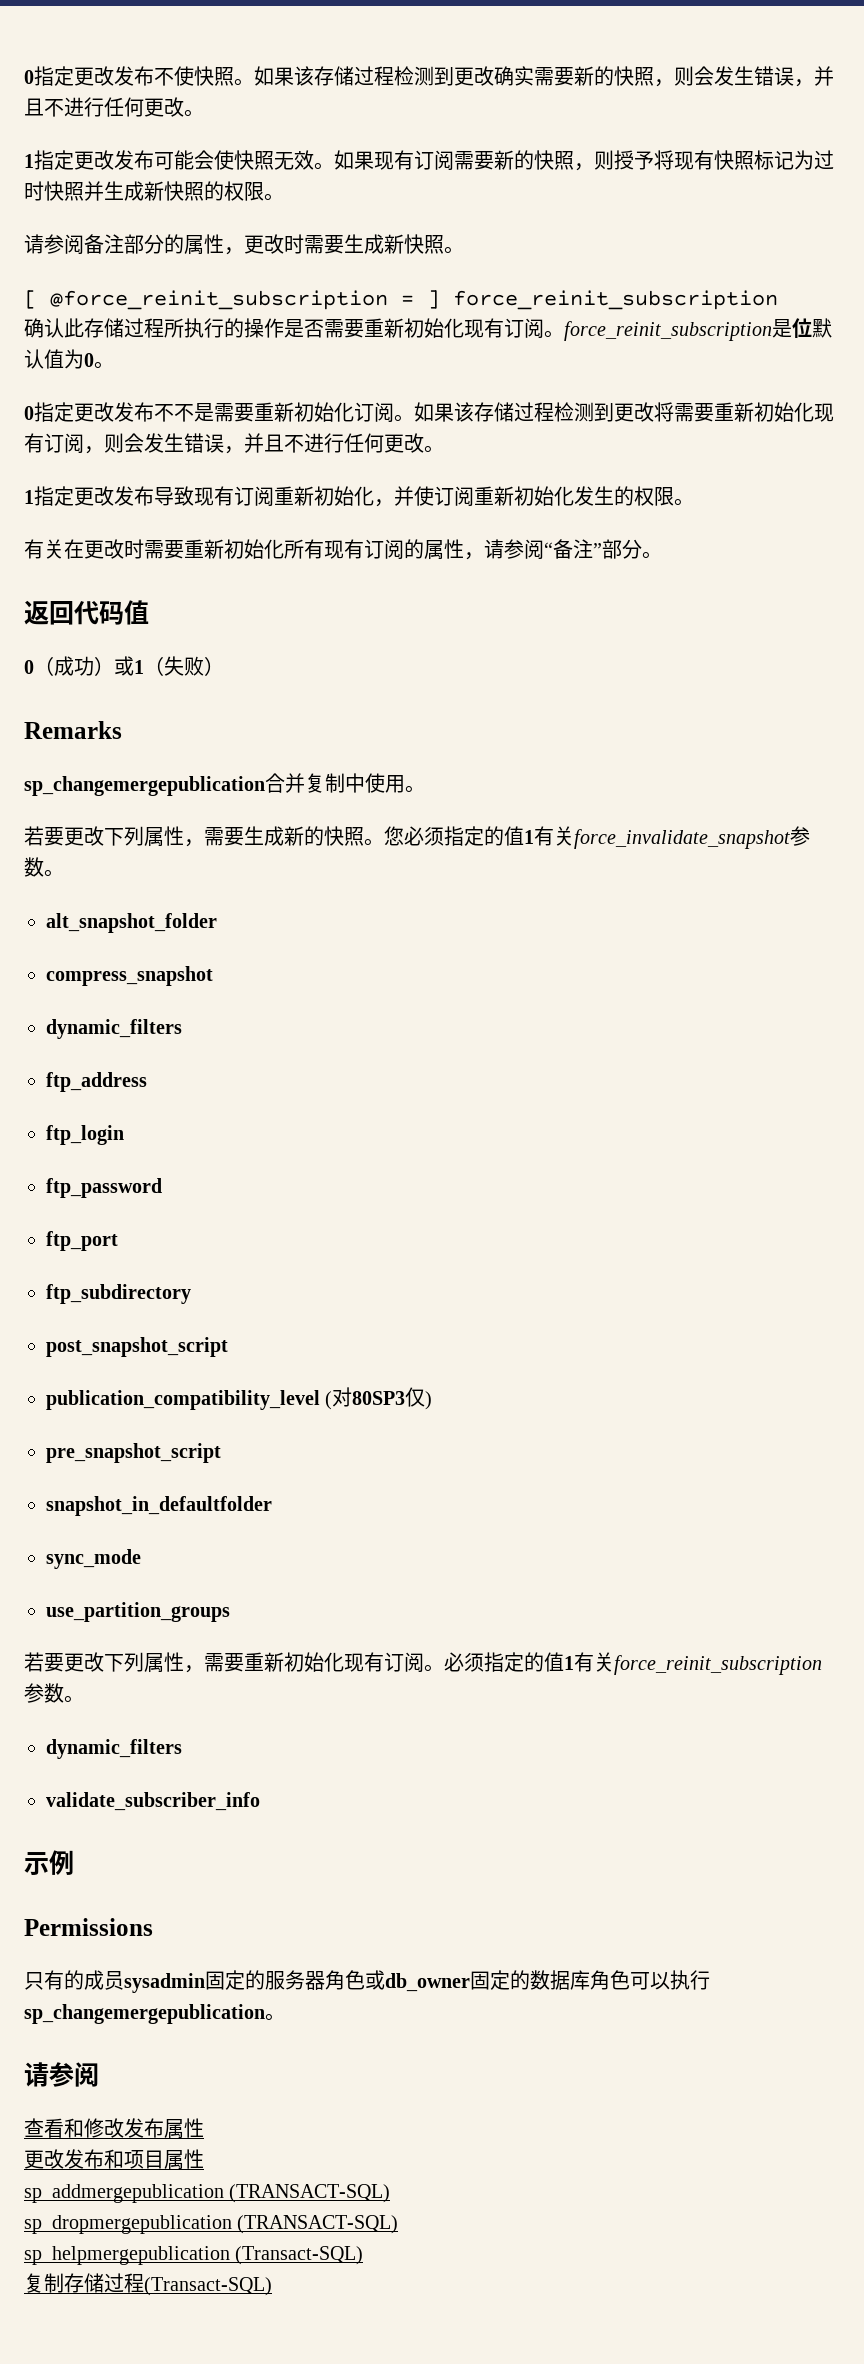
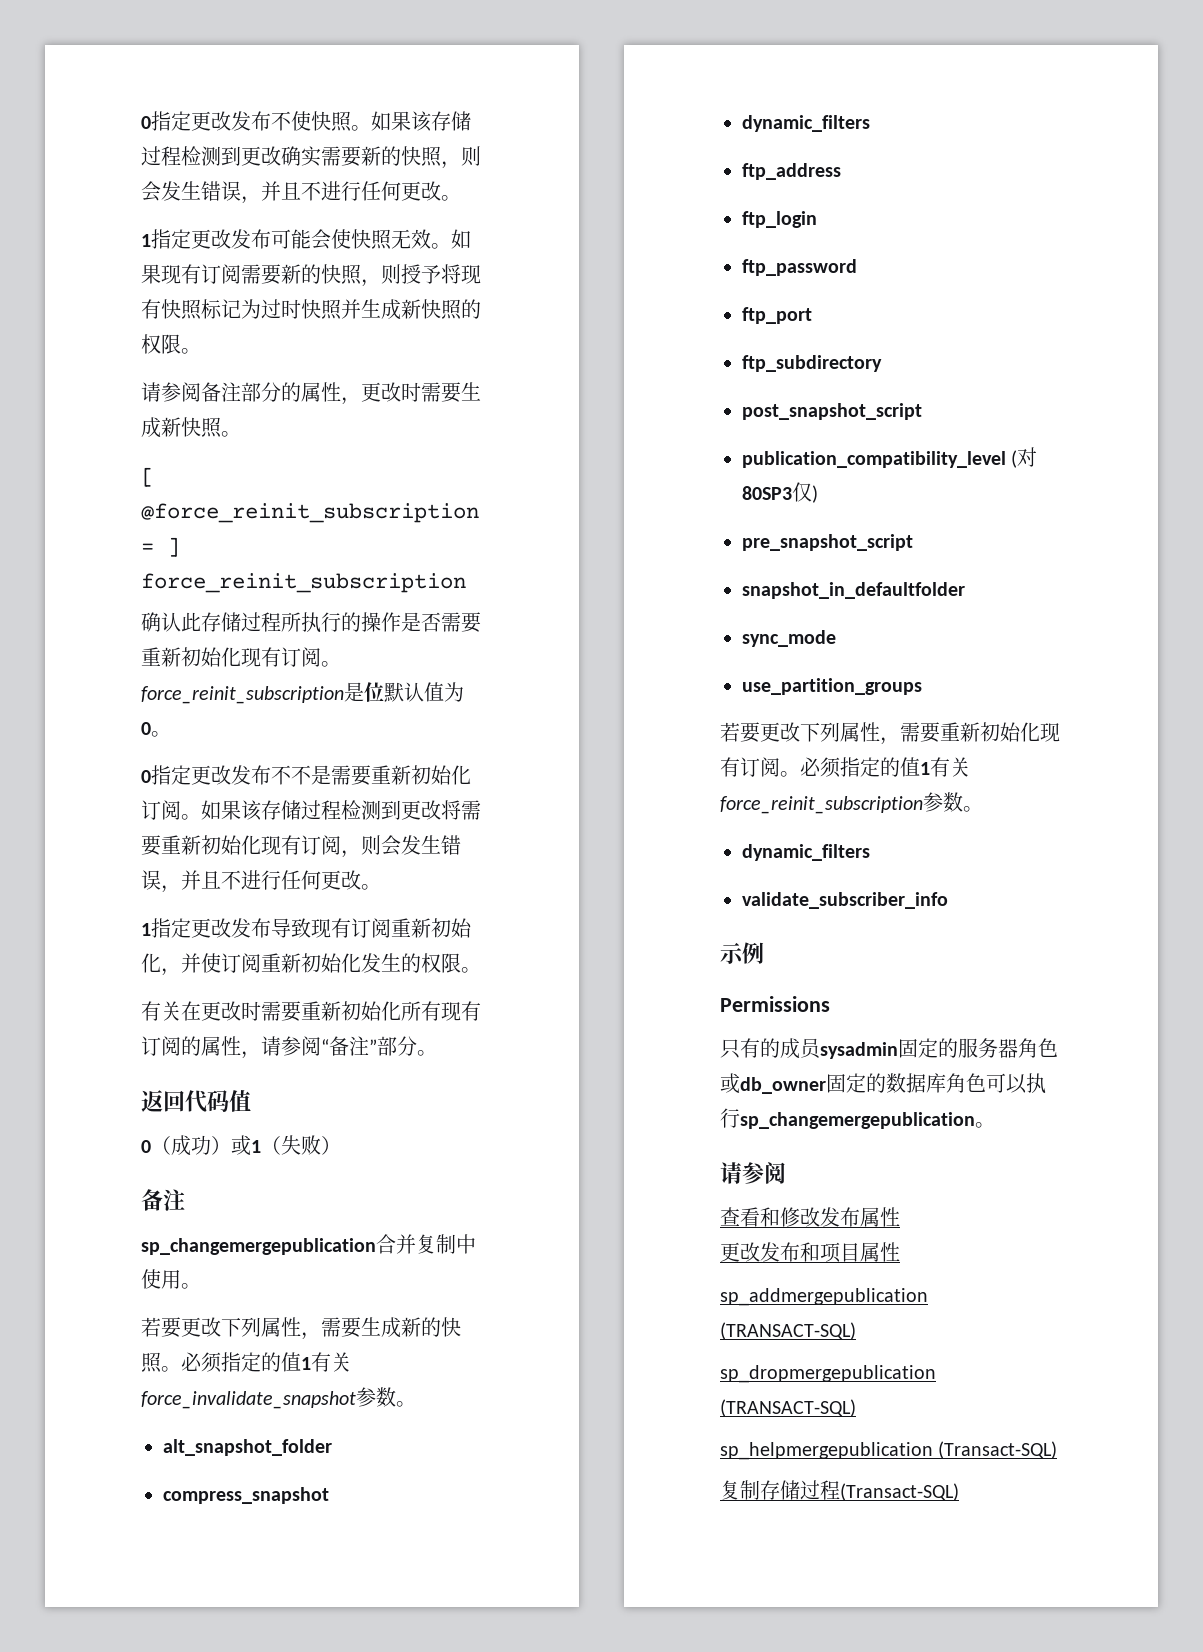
  0（成功）或1（失败）
- Remarks
+ 备注
- 您必须指定的值1有关force_invalidate_snapshot参数。
+ 必须指定的值1有关force_invalidate_snapshot参数。

